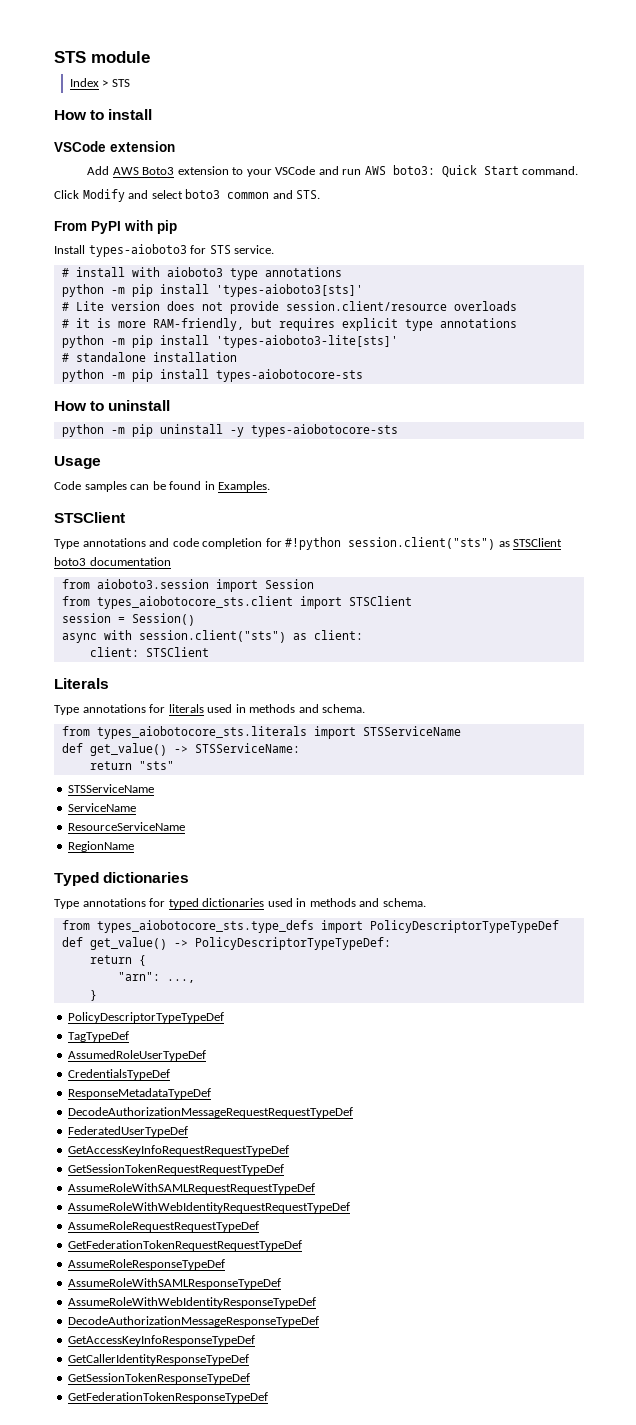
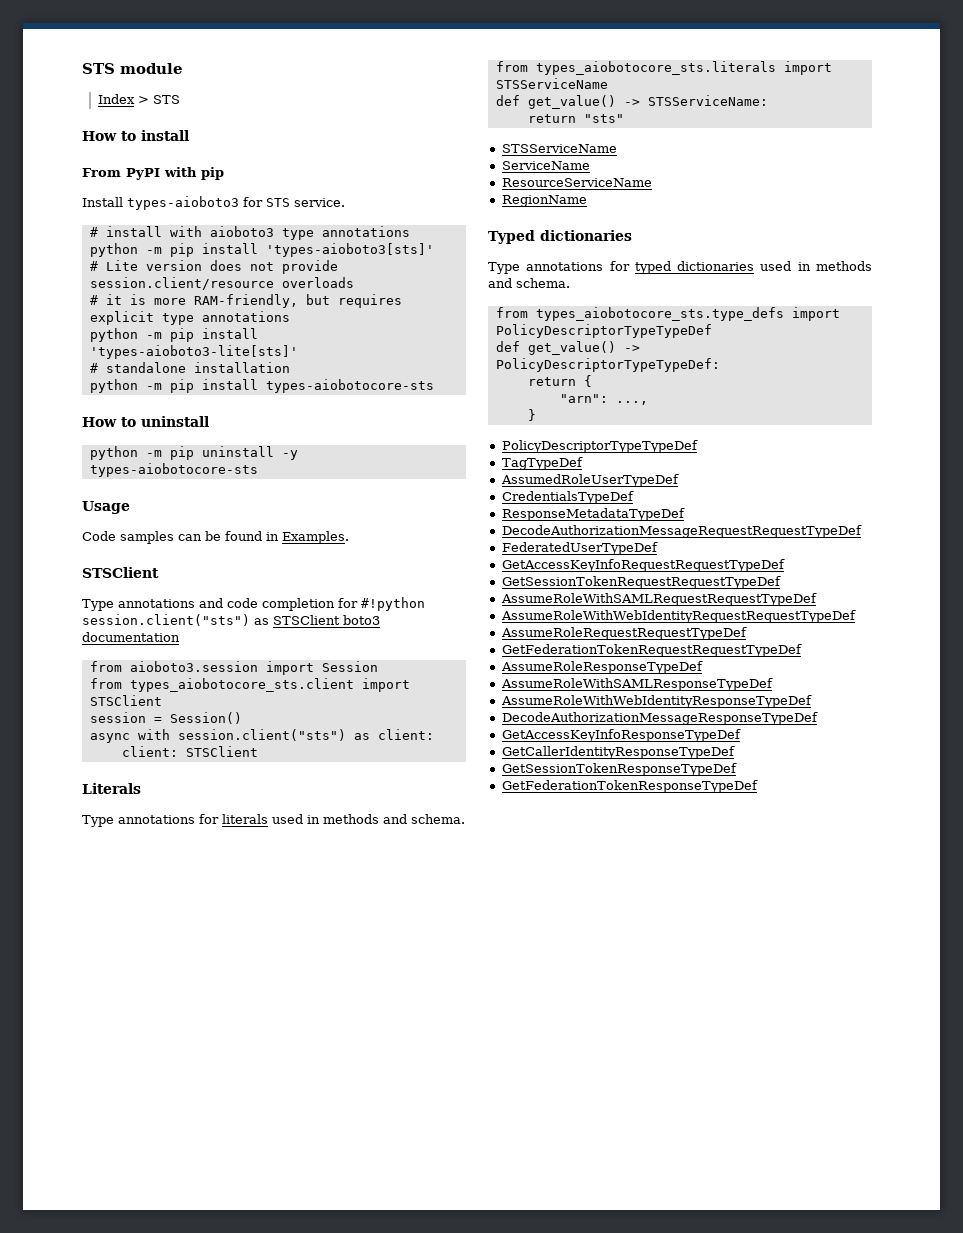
- VSCode extension
- Add AWS Boto3 extension to your VSCode and run AWS boto3: Quick Start command.
- Click Modify and select boto3 common and STS.

